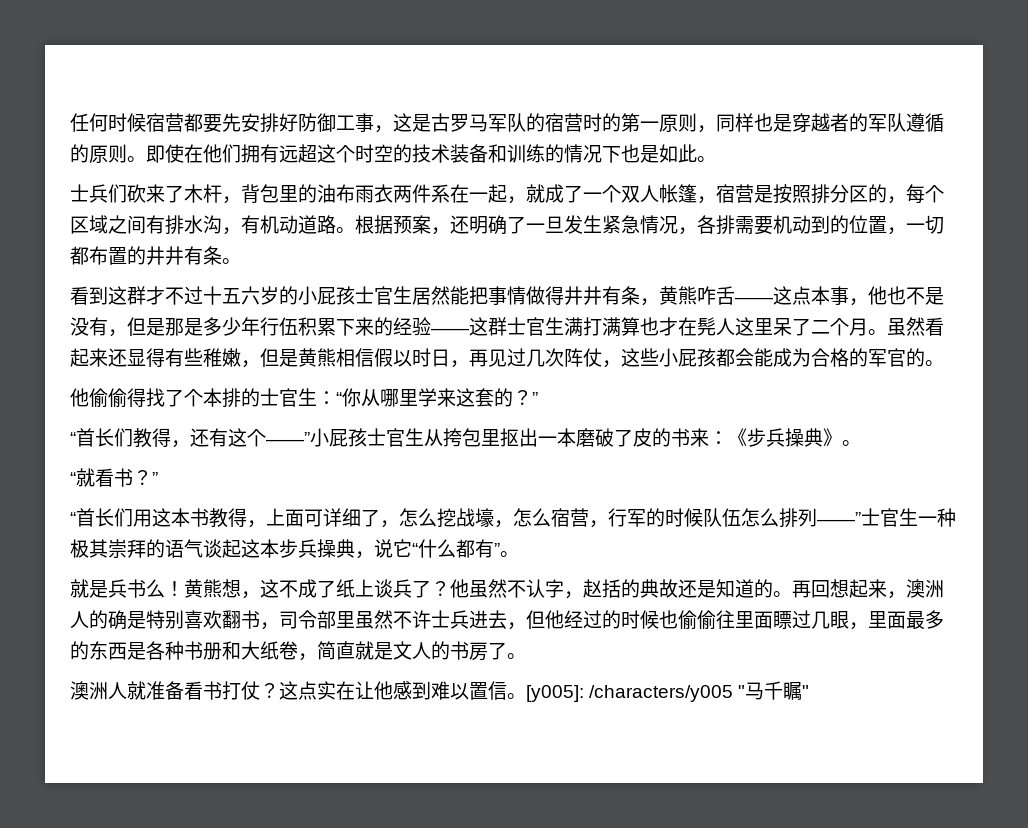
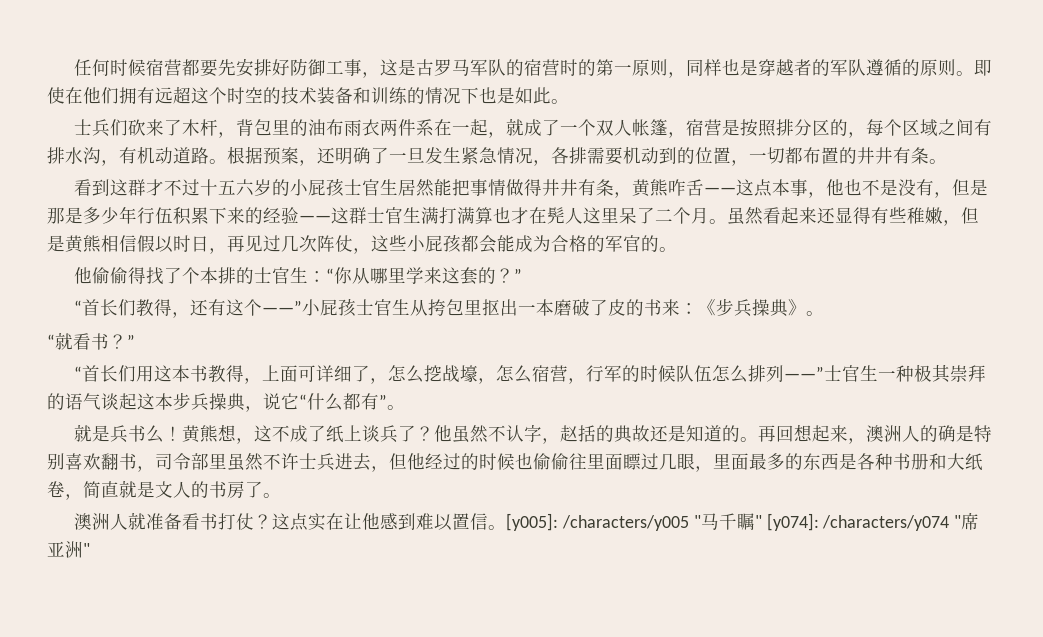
- [y005]: /characters/y005 "马千瞩"
+ [y005]: /characters/y005 "马千瞩" [y074]: /characters/y074 "席亚洲"

